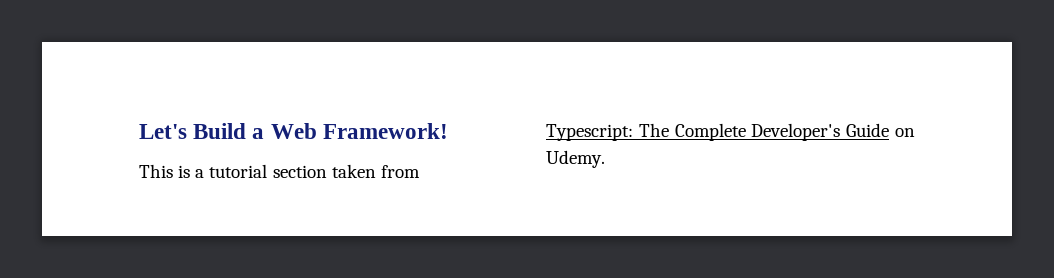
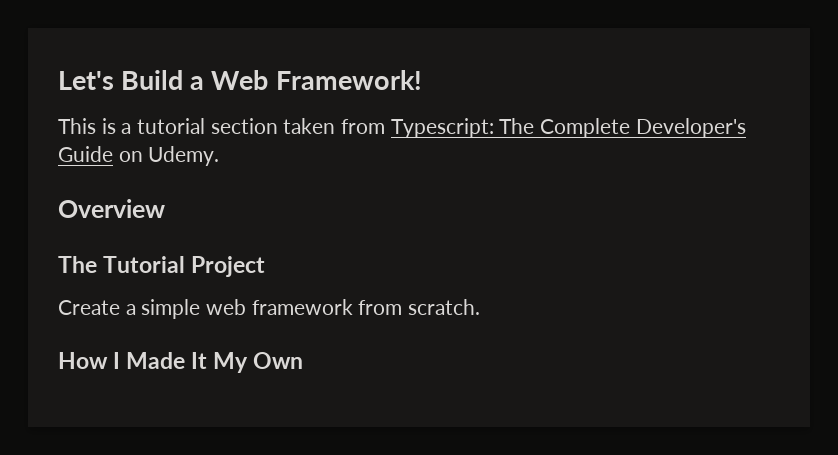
+ Overview
+ The Tutorial Project
+ Create a simple web framework from scratch.
+ How I Made It My Own

